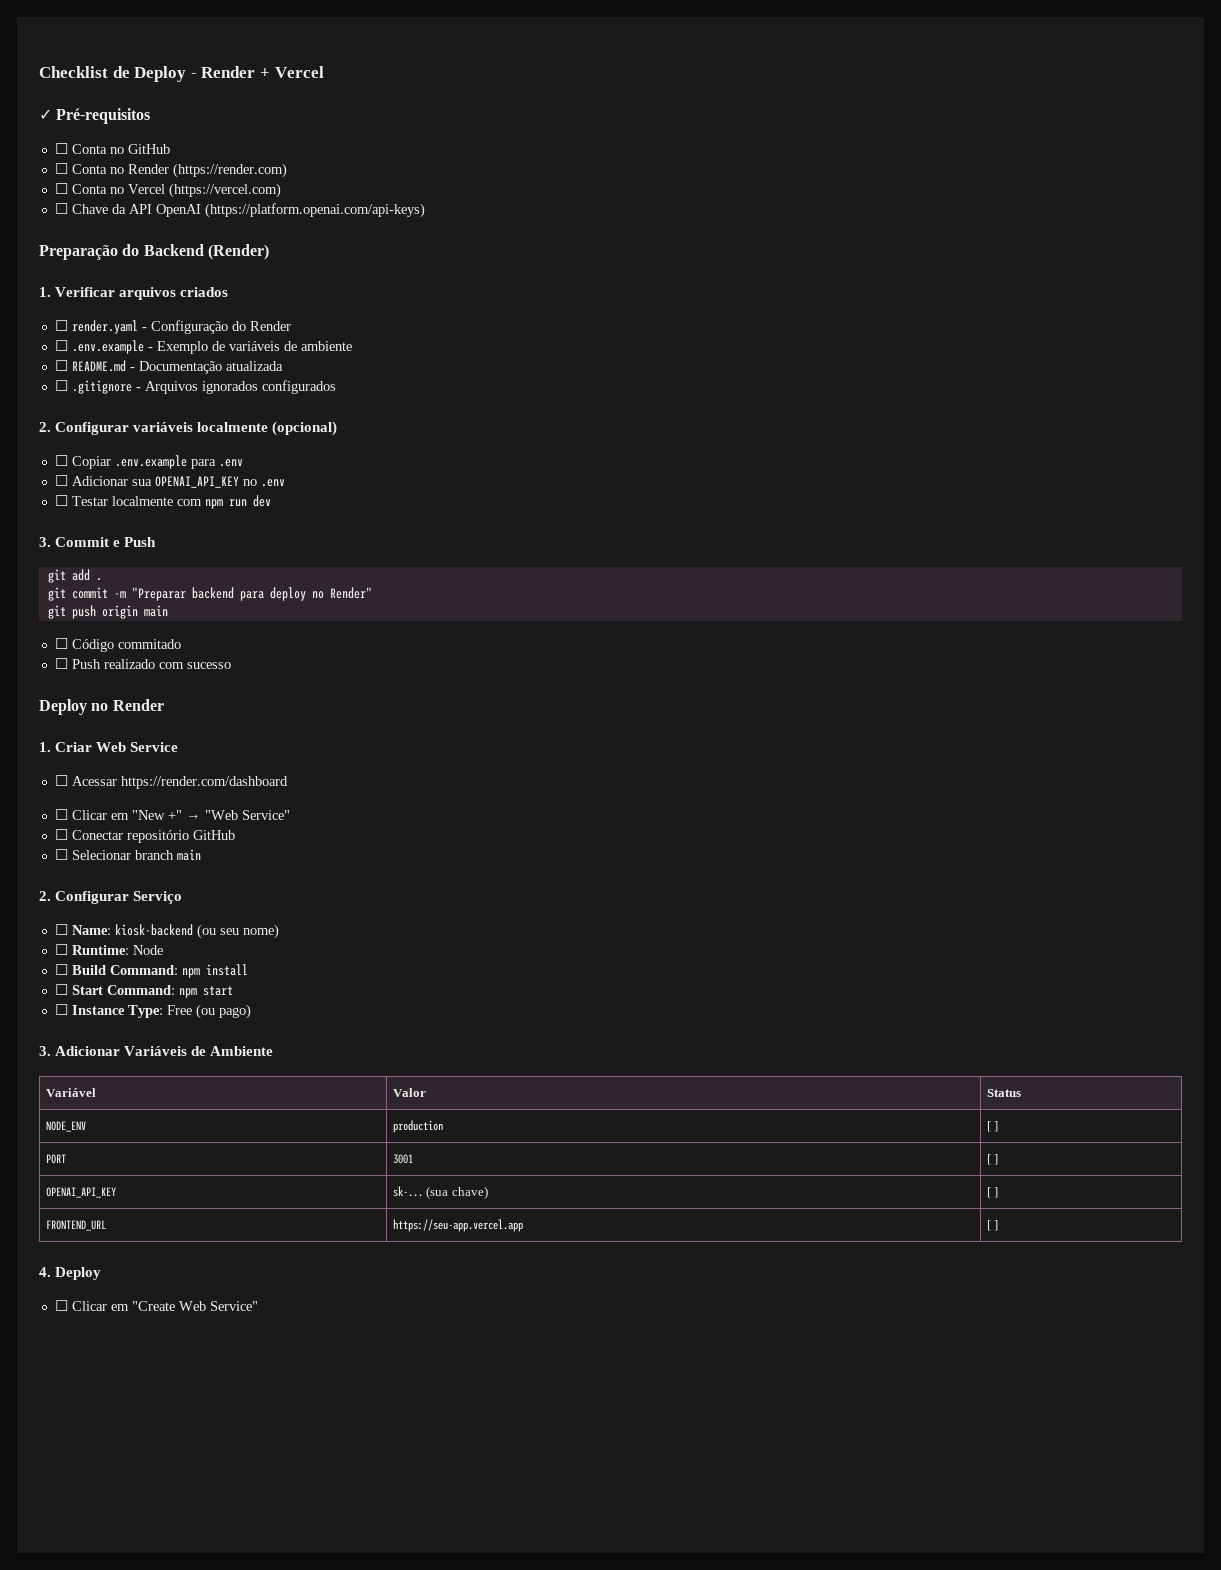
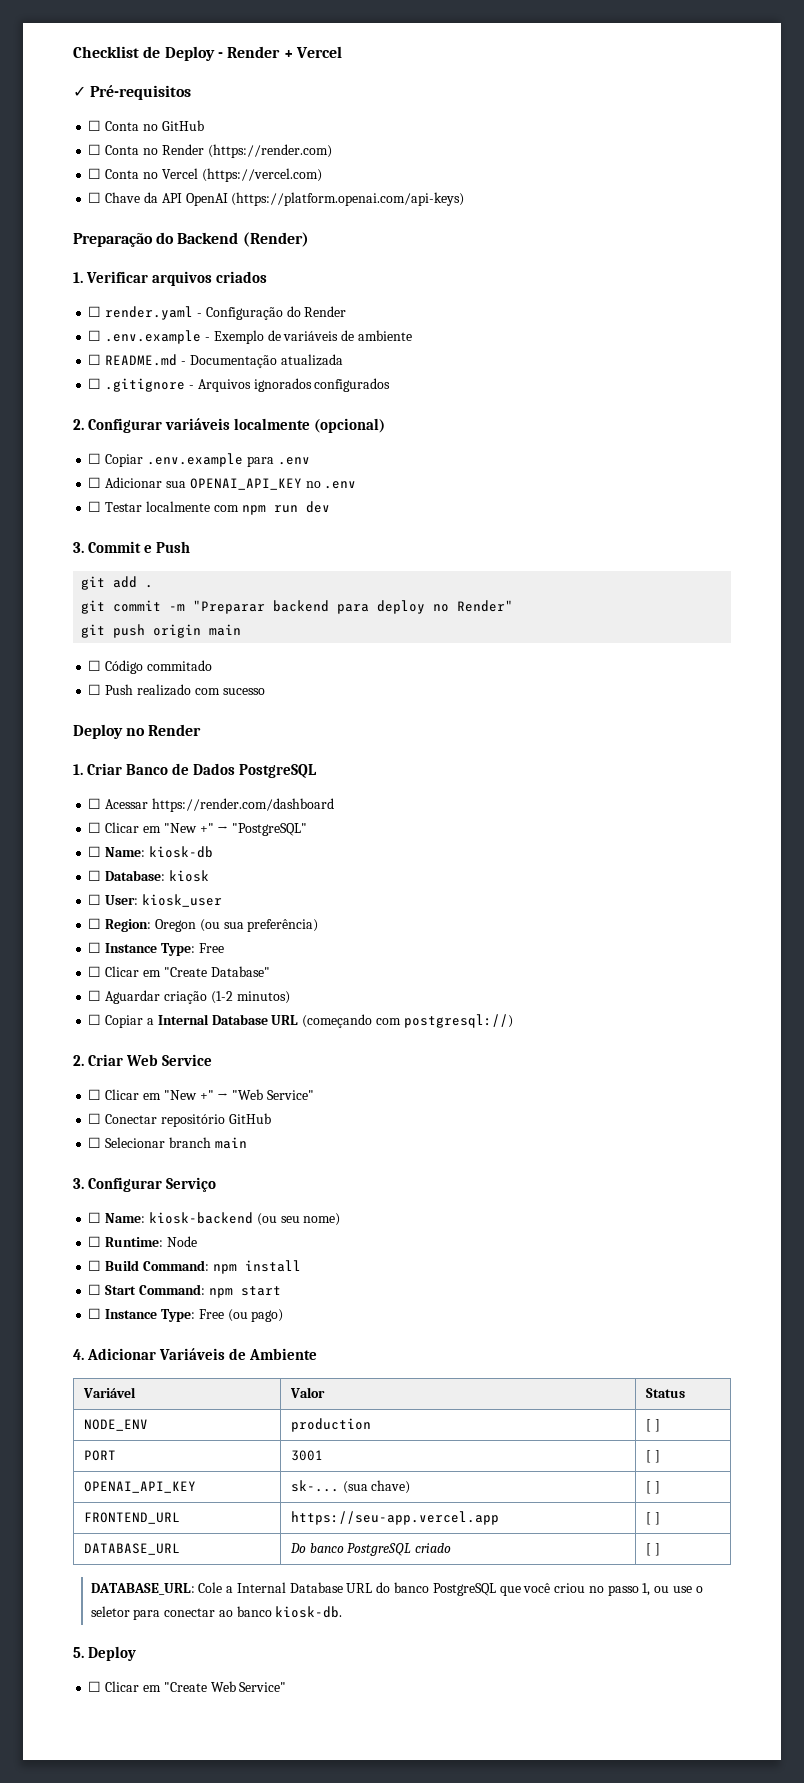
- 1. Criar Web Service
+ 1. Criar Banco de Dados PostgreSQL
+ ☐ Clicar em "New +" → "PostgreSQL"
+ ☐ Name: kiosk-db
+ ☐ Database: kiosk
+ ☐ User: kiosk_user
+ ☐ Region: Oregon (ou sua preferência)
+ ☐ Instance Type: Free
+ ☐ Clicar em "Create Database"
+ ☐ Aguardar criação (1-2 minutos)
+ ☐ Copiar a Internal Database URL (começando com postgresql://)
+ 2. Criar Web Service
- 2. Configurar Serviço
+ 3. Configurar Serviço
- 3. Adicionar Variáveis de Ambiente
+ 4. Adicionar Variáveis de Ambiente
- 4. Deploy
+ DATABASE_URL | Do banco PostgreSQL criado | [ ]
+ DATABASE_URL: Cole a Internal Database URL do banco PostgreSQL que você criou no passo 1, ou use o seletor para conectar ao banco kiosk-db.
+ 5. Deploy

